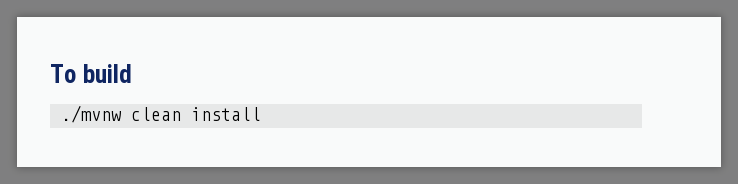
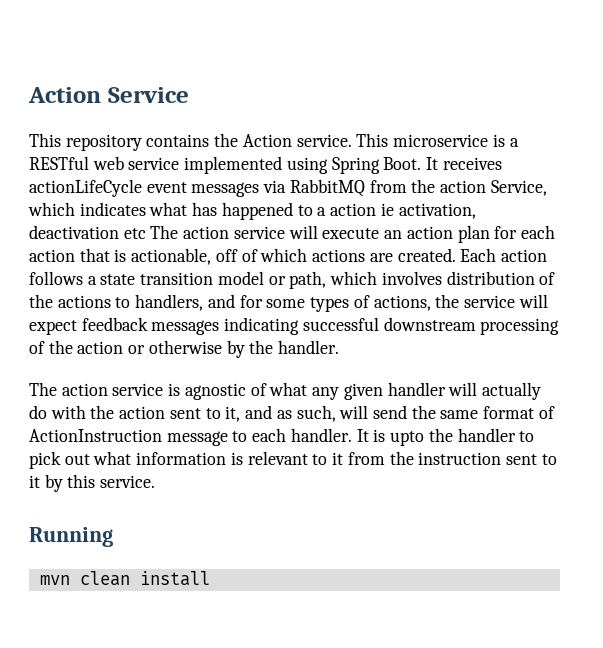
- To build
- ./mvnw clean install
+ Action Service
+ This repository contains the Action service. This microservice is a RESTful web service implemented using Spring Boot. It receives actionLifeCycle event messages via RabbitMQ from the action Service, which indicates what has happened to a action ie activation, deactivation etc The action service will execute an action plan for each action that is actionable, off of which actions are created. Each action follows a state transition model or path, which involves distribution of the actions to handlers, and for some types of actions, the service will expect feedback messages indicating successful downstream processing of the action or otherwise by the handler.
+ The action service is agnostic of what any given handler will actually do with the action sent to it, and as such, will send the same format of ActionInstruction message to each handler. It is upto the handler to pick out what information is relevant to it from the instruction sent to it by this service.
+ Running
+ mvn clean install

